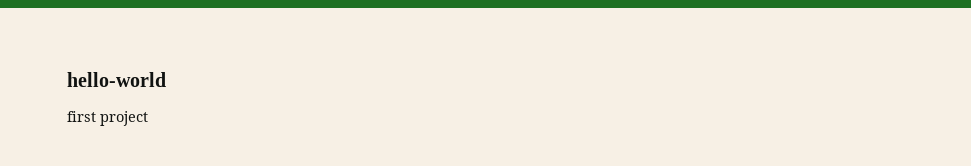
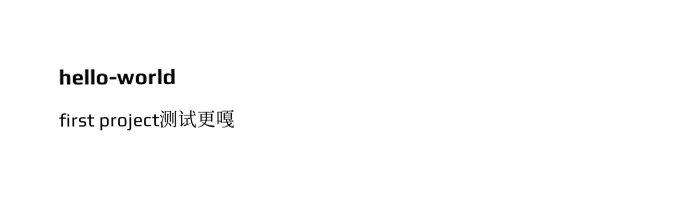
- first project
+ first project测试更嘎

